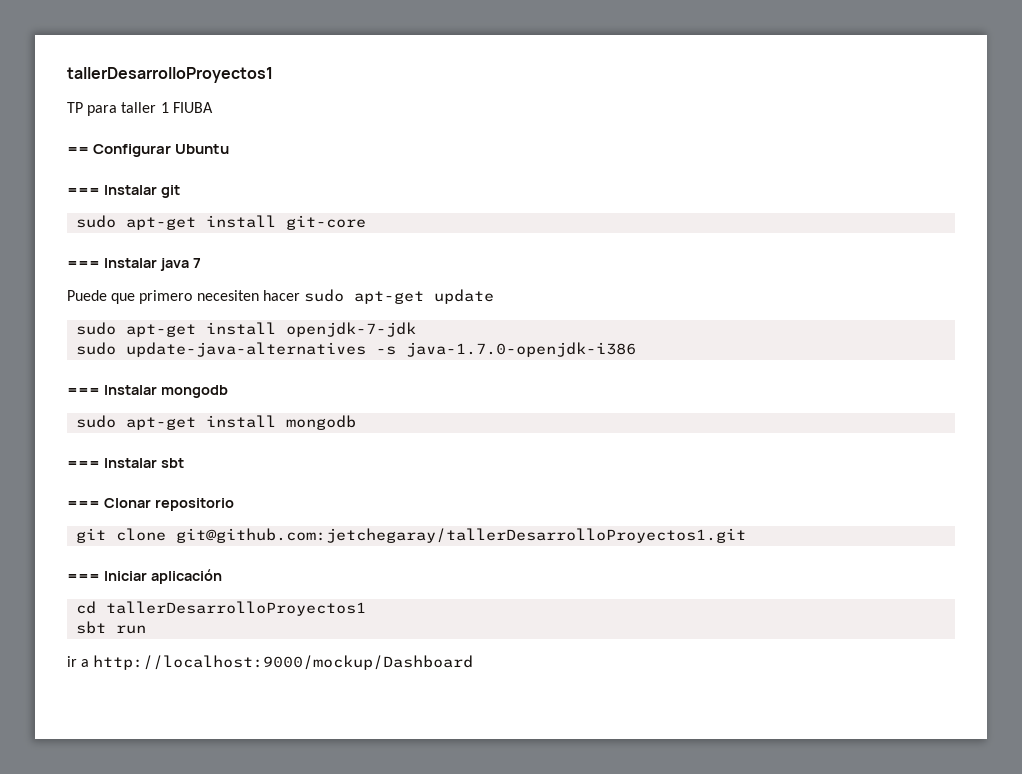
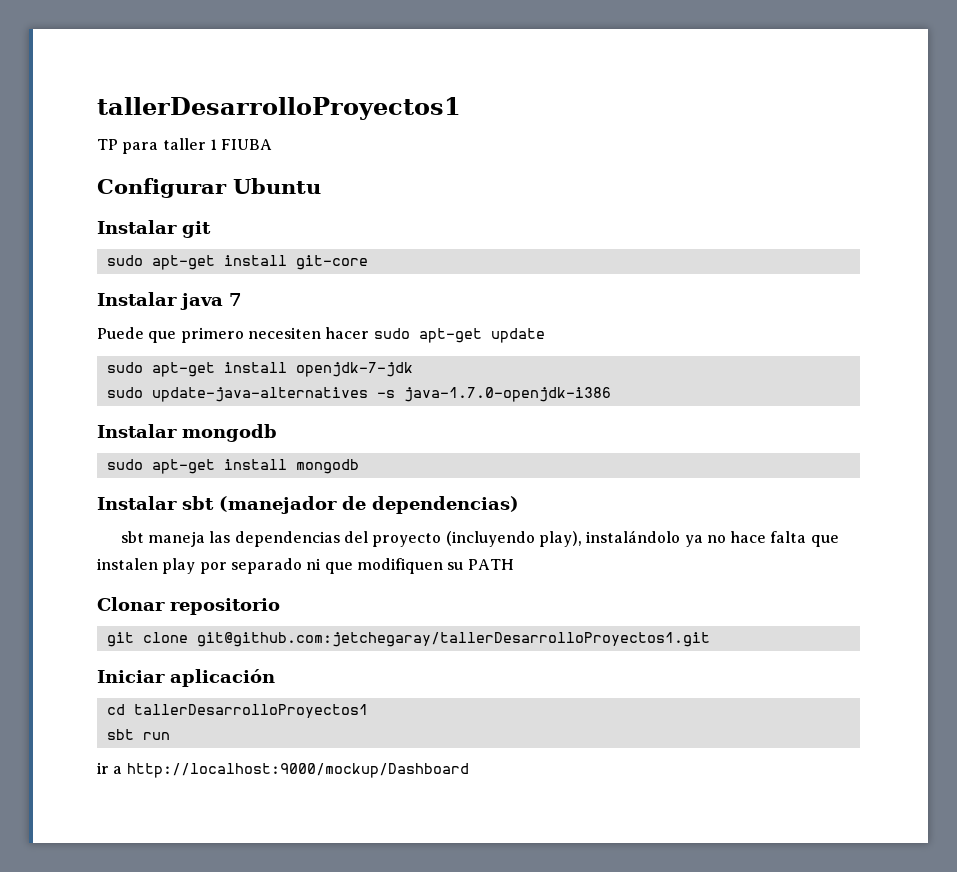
- == Configurar Ubuntu
+ Configurar Ubuntu
- === Instalar git
+ Instalar git
- === Instalar java 7
+ Instalar java 7
- === Instalar mongodb
+ Instalar mongodb
- === Instalar sbt
- === Clonar repositorio
+ Instalar sbt (manejador de dependencias)
+ sbt maneja las dependencias del proyecto (incluyendo play), instalándolo ya no hace falta que instalen play por separado ni que modifiquen su PATH
+ Clonar repositorio
- === Iniciar aplicación
+ Iniciar aplicación

